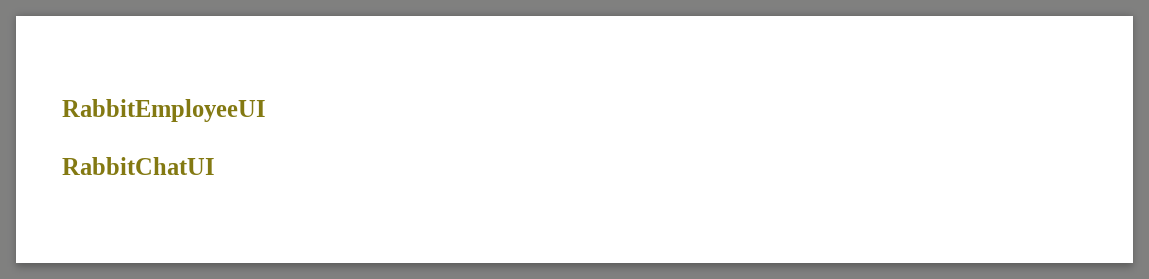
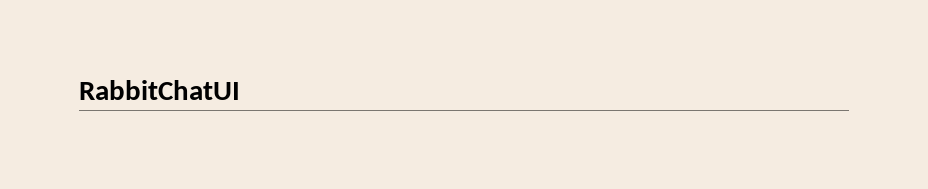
- RabbitEmployeeUI

